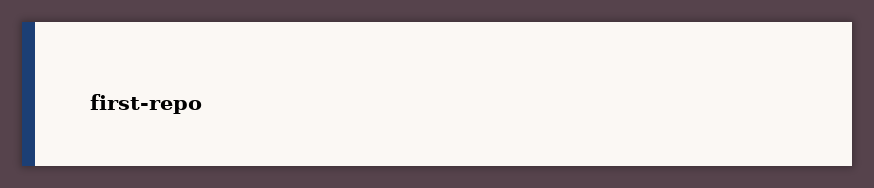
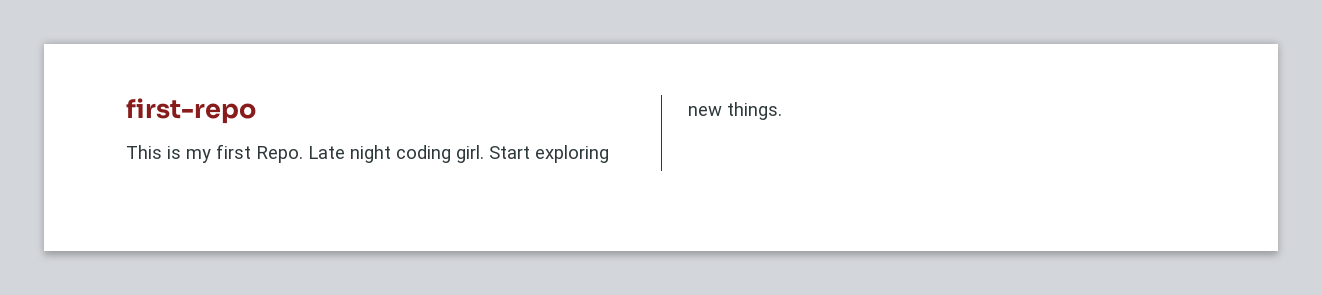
+ This is my first Repo. Late night coding girl. Start exploring new things.

